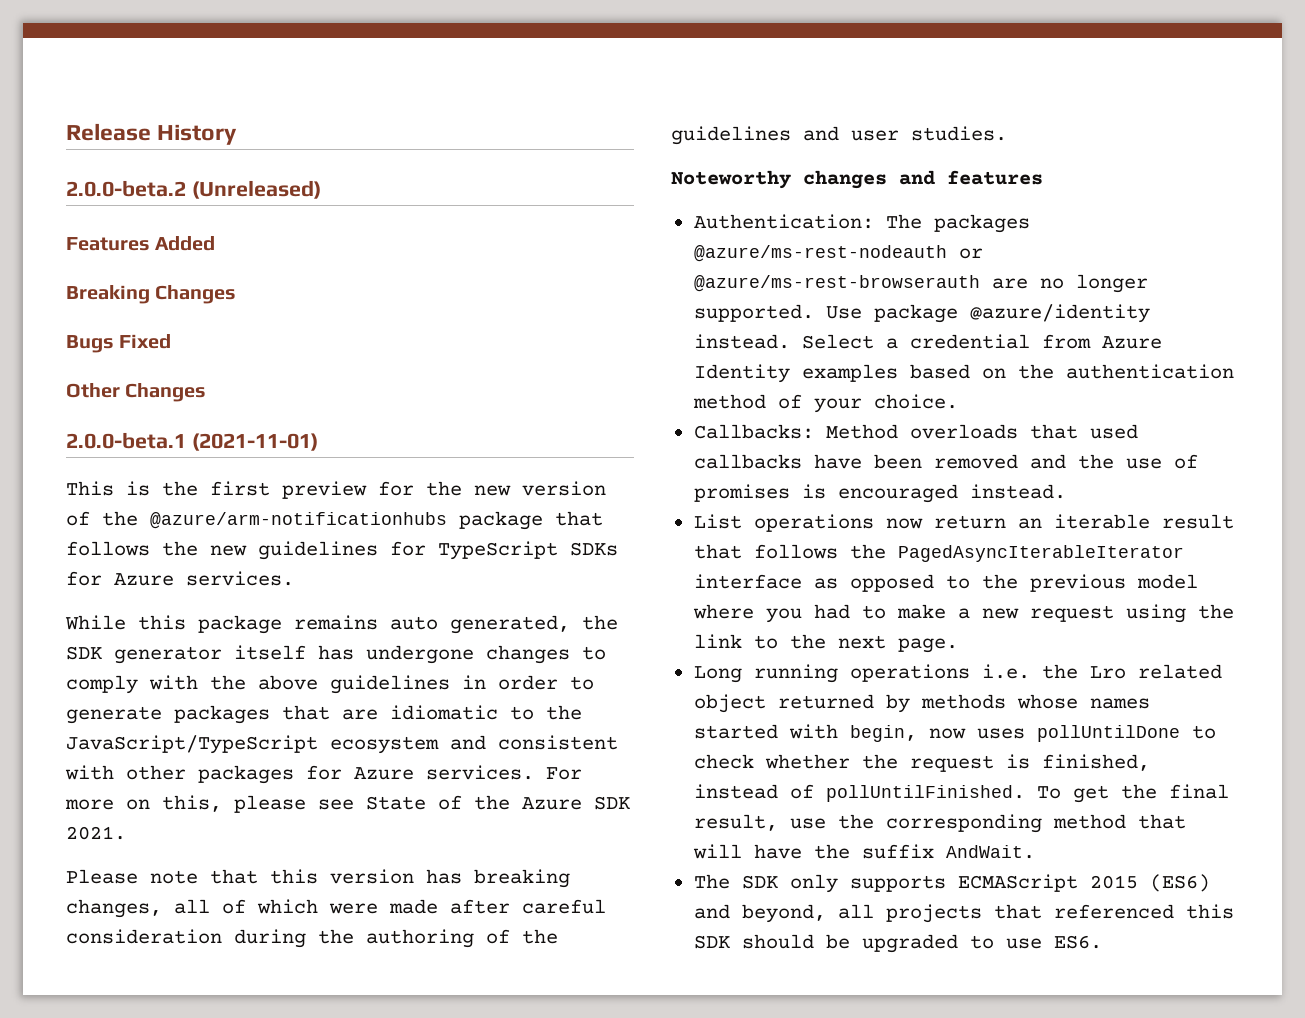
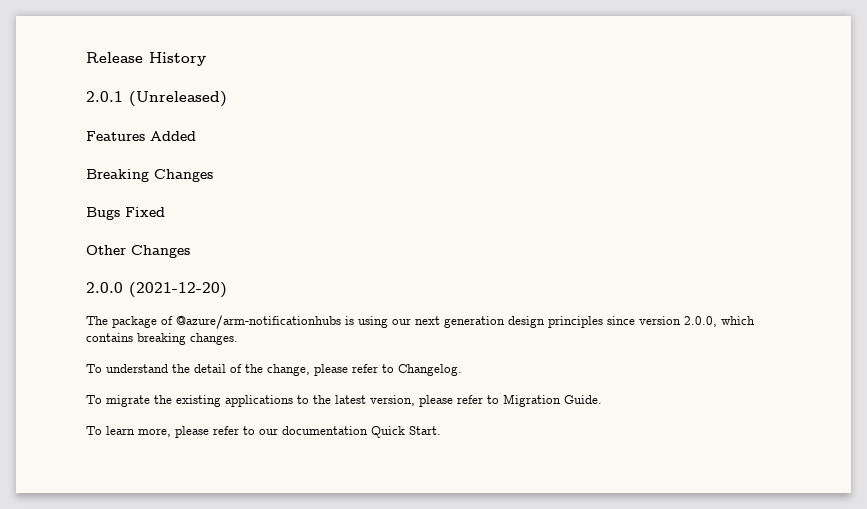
- 2.0.0-beta.2 (Unreleased)
+ 2.0.1 (Unreleased)
- 2.0.0-beta.1 (2021-11-01)
- This is the first preview for the new version of the @azure/arm-notificationhubs package that follows the new guidelines for TypeScript SDKs for Azure services.
- While this package remains auto generated, the SDK generator itself has undergone changes to comply with the above guidelines in order to generate packages that are idiomatic to the JavaScript/TypeScript ecosystem and consistent with other packages for Azure services. For more on this, please see State of the Azure SDK 2021.
- Please note that this version has breaking changes, all of which were made after careful consideration during the authoring of the guidelines and user studies.
- Noteworthy changes and features
- Authentication: The packages @azure/ms-rest-nodeauth or @azure/ms-rest-browserauth are no longer supported. Use package @azure/identity instead. Select a credential from Azure Identity examples based on the authentication method of your choice.
- Callbacks: Method overloads that used callbacks have been removed and the use of promises is encouraged instead.
- List operations now return an iterable result that follows the PagedAsyncIterableIterator interface as opposed to the previous model where you had to make a new request using the link to the next page.
- Long running operations i.e. the Lro related object returned by methods whose names started with begin, now uses pollUntilDone to check whether the request is finished, instead of pollUntilFinished. To get the final result, use the corresponding method that will have the suffix AndWait.
- The SDK only supports ECMAScript 2015 (ES6) and beyond, all projects that referenced this SDK should be upgraded to use ES6.
+ 2.0.0 (2021-12-20)
+ The package of @azure/arm-notificationhubs is using our next generation design principles since version 2.0.0, which contains breaking changes.
+ To understand the detail of the change, please refer to Changelog.
+ To migrate the existing applications to the latest version, please refer to Migration Guide.
+ To learn more, please refer to our documentation Quick Start.

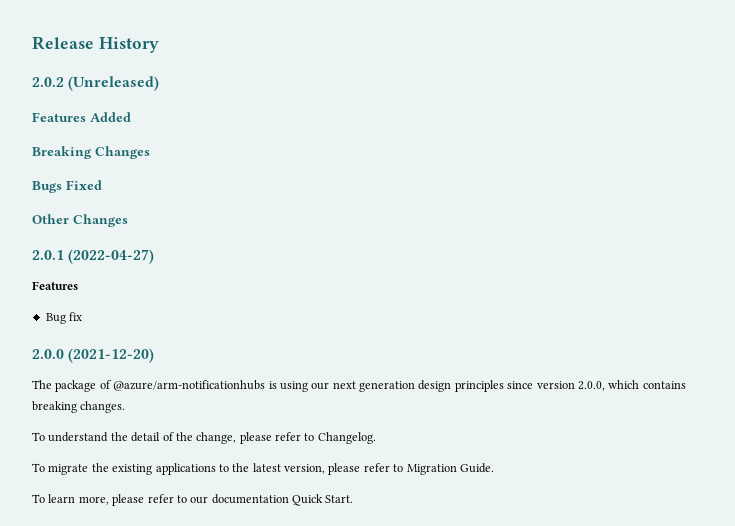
- 2.0.1 (Unreleased)
+ 2.0.2 (Unreleased)
+ 2.0.1 (2022-04-27)
+ Features
+ Bug fix

